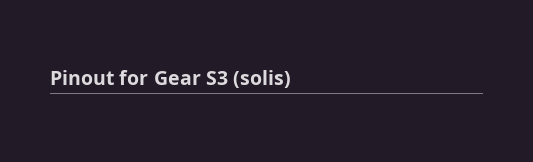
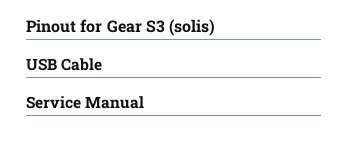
+ USB Cable
+ Service Manual

